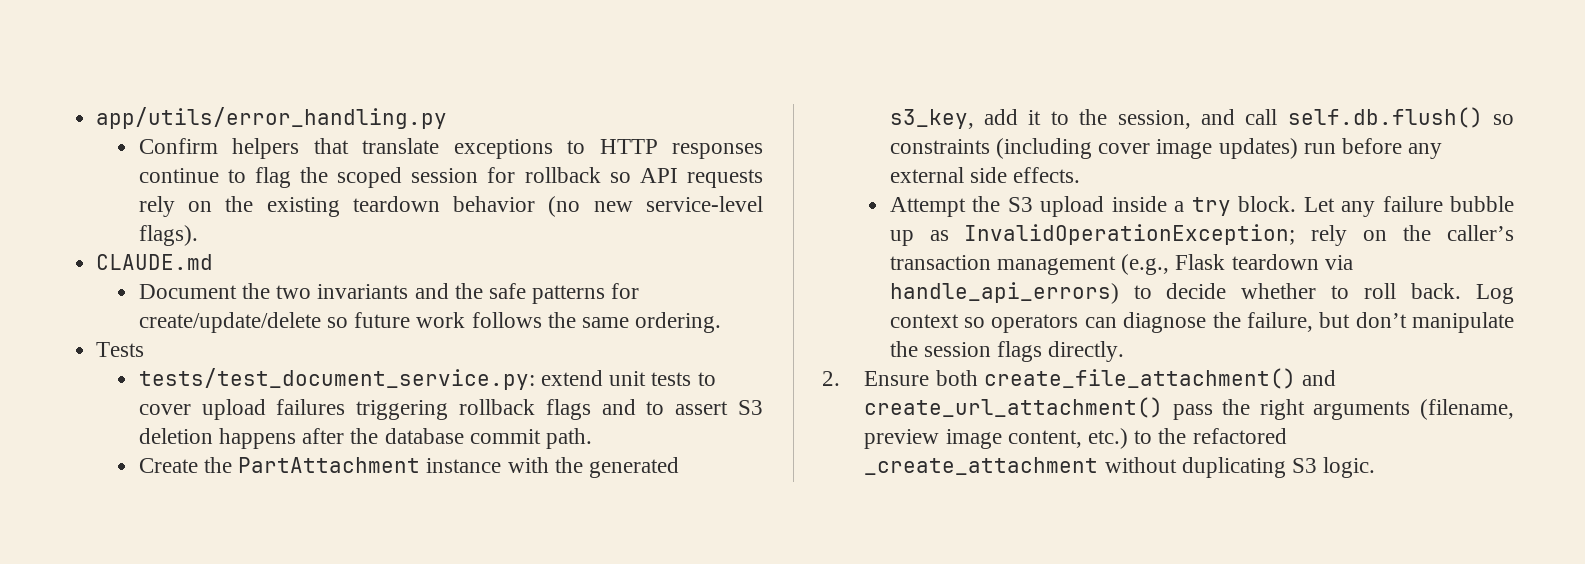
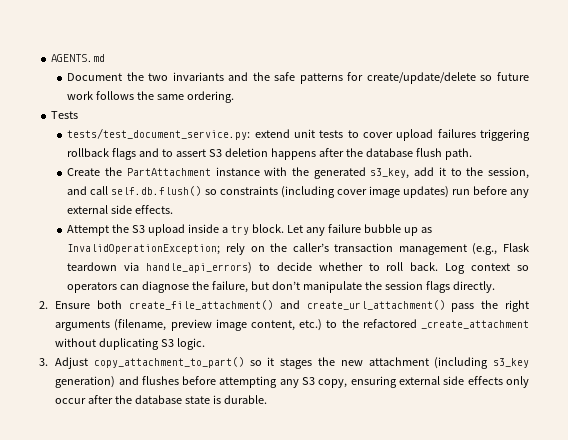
- app/utils/error_handling.py
- Confirm helpers that translate exceptions to HTTP responses continue to flag the scoped session for rollback so API requests rely on the existing teardown behavior (no new service-level flags).
- CLAUDE.md
+ AGENTS.md
- tests/test_document_service.py: extend unit tests to cover upload failures triggering rollback flags and to assert S3 deletion happens after the database commit path.
+ tests/test_document_service.py: extend unit tests to cover upload failures triggering rollback flags and to assert S3 deletion happens after the database flush path.
+ 3. Adjust copy_attachment_to_part() so it stages the new attachment (including s3_key generation) and flushes before attempting any S3 copy, ensuring external side effects only occur after the database state is durable.

